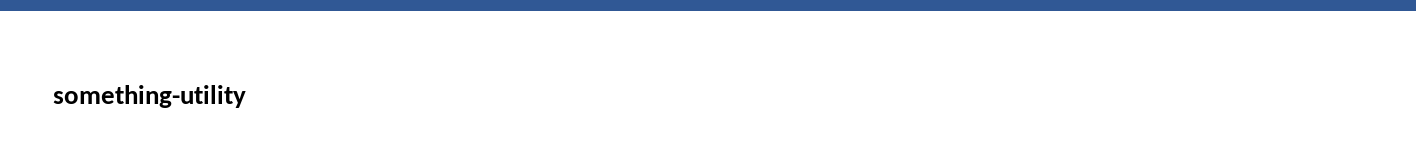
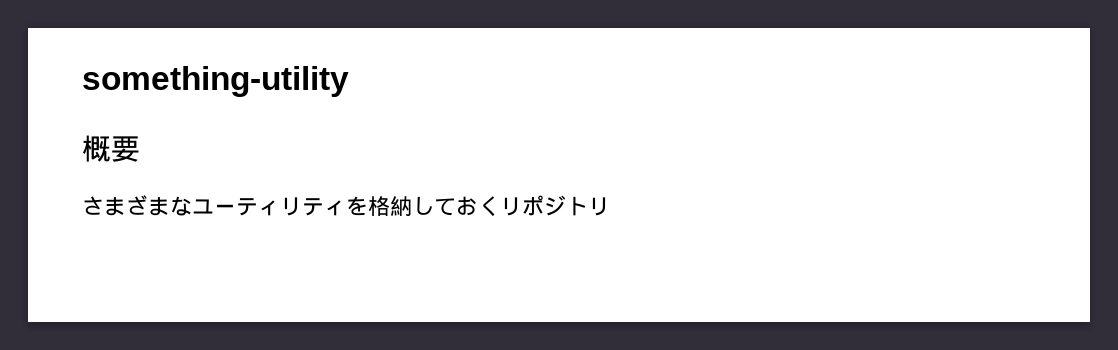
+ 概要
+ さまざまなユーティリティを格納しておくリポジトリ

